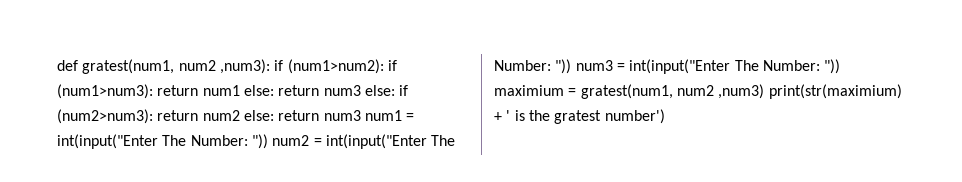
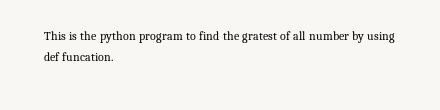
- def gratest(num1, num2 ,num3): if (num1>num2): if (num1>num3): return num1 else: return num3 else: if (num2>num3): return num2 else: return num3 num1 = int(input("Enter The Number: ")) num2 = int(input("Enter The Number: ")) num3 = int(input("Enter The Number: ")) maximium = gratest(num1, num2 ,num3) print(str(maximium) + ' is the gratest number')
+ This is the python program to find the gratest of all number by using def funcation.

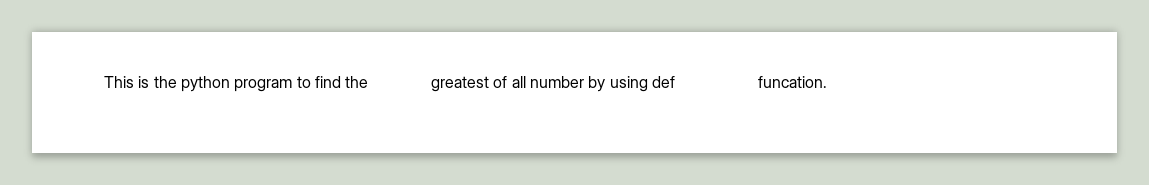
- This is the python program to find the gratest of all number by using def funcation.
+ This is the python program to find the greatest of all number by using def funcation.

